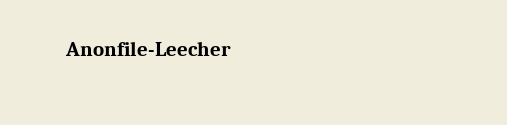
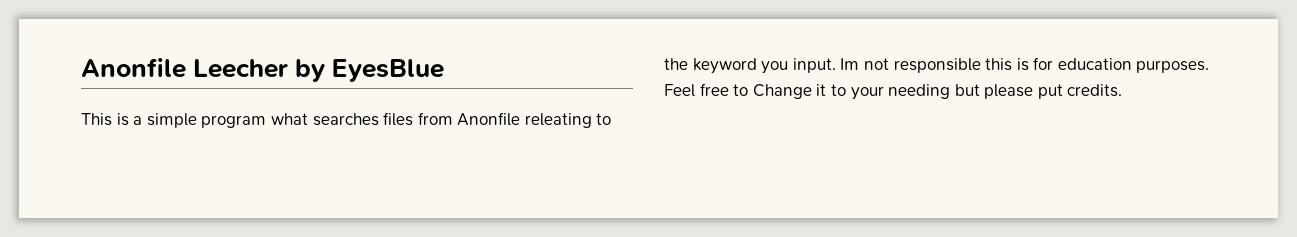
- Anonfile-Leecher
+ Anonfile Leecher by EyesBlue
+ This is a simple program what searches files from Anonfile releating to the keyword you input. Im not responsible this is for education purposes. Feel free to Change it to your needing but please put credits.

